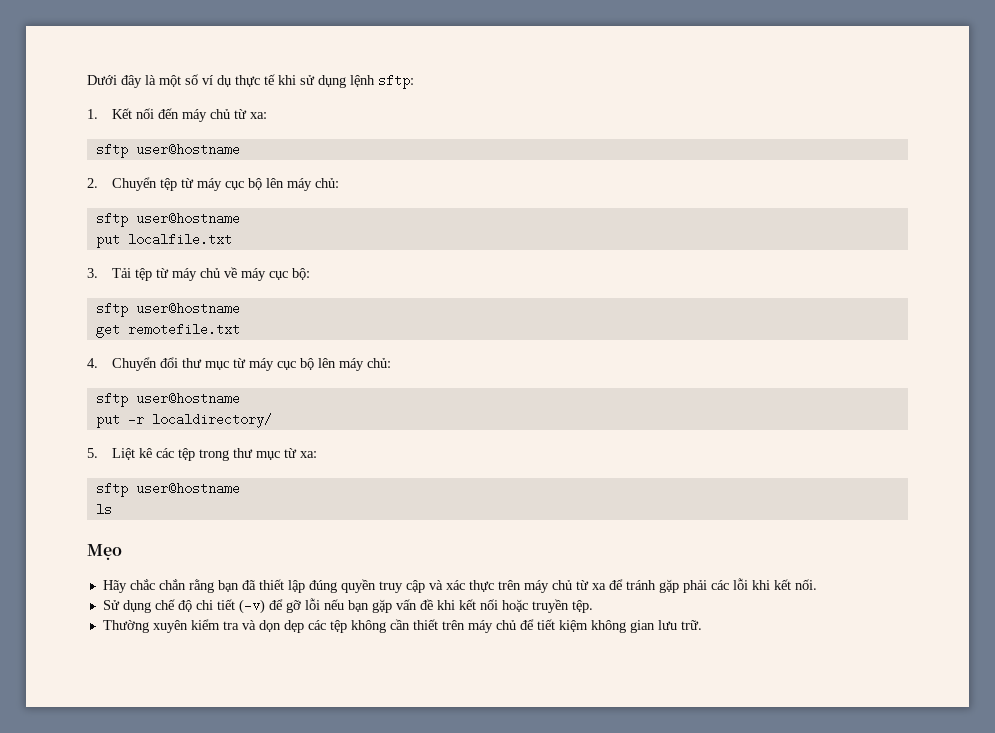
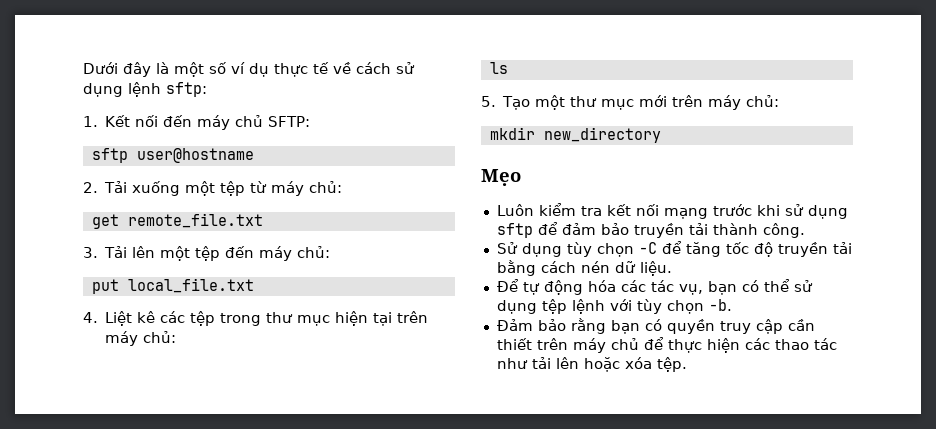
- Dưới đây là một số ví dụ thực tế khi sử dụng lệnh sftp:
+ Dưới đây là một số ví dụ thực tế về cách sử dụng lệnh sftp:
- 1. Kết nối đến máy chủ từ xa:
+ 1. Kết nối đến máy chủ SFTP:
- 2. Chuyển tệp từ máy cục bộ lên máy chủ:
- sftp user@hostname
- put localfile.txt
- 3. Tải tệp từ máy chủ về máy cục bộ:
- sftp user@hostname
- get remotefile.txt
- 4. Chuyển đổi thư mục từ máy cục bộ lên máy chủ:
- sftp user@hostname
- put -r localdirectory/
- 5. Liệt kê các tệp trong thư mục từ xa:
- sftp user@hostname
+ 2. Tải xuống một tệp từ máy chủ:
+ get remote_file.txt
+ 3. Tải lên một tệp đến máy chủ:
+ put local_file.txt
+ 4. Liệt kê các tệp trong thư mục hiện tại trên máy chủ:
  ls
+ 5. Tạo một thư mục mới trên máy chủ:
+ mkdir new_directory
  Mẹo
- Hãy chắc chắn rằng bạn đã thiết lập đúng quyền truy cập và xác thực trên máy chủ từ xa để tránh gặp phải các lỗi khi kết nối.
- Sử dụng chế độ chi tiết (-v) để gỡ lỗi nếu bạn gặp vấn đề khi kết nối hoặc truyền tệp.
- Thường xuyên kiểm tra và dọn dẹp các tệp không cần thiết trên máy chủ để tiết kiệm không gian lưu trữ.
+ Luôn kiểm tra kết nối mạng trước khi sử dụng sftp để đảm bảo truyền tải thành công.
+ Sử dụng tùy chọn -C để tăng tốc độ truyền tải bằng cách nén dữ liệu.
+ Để tự động hóa các tác vụ, bạn có thể sử dụng tệp lệnh với tùy chọn -b.
+ Đảm bảo rằng bạn có quyền truy cập cần thiết trên máy chủ để thực hiện các thao tác như tải lên hoặc xóa tệp.

